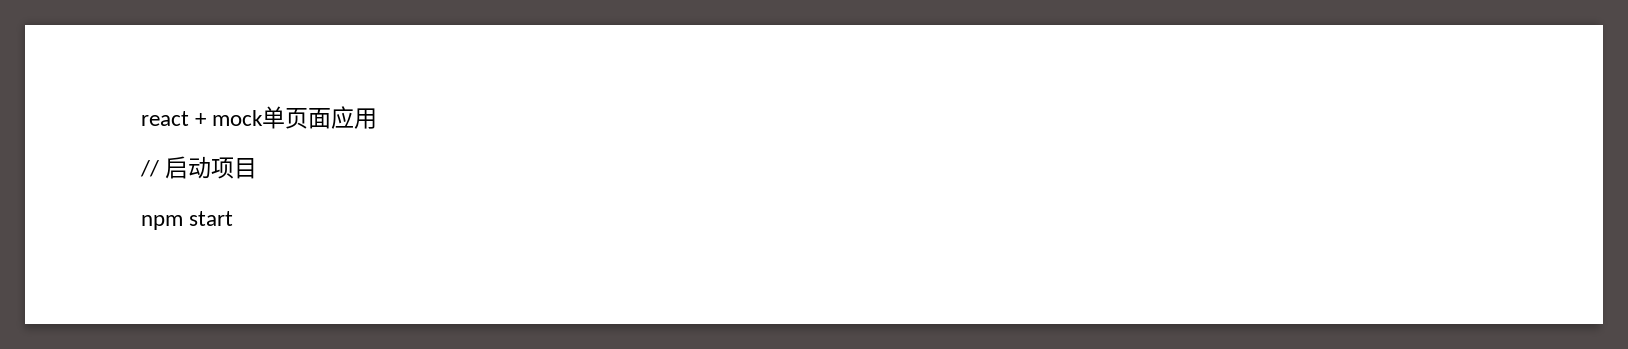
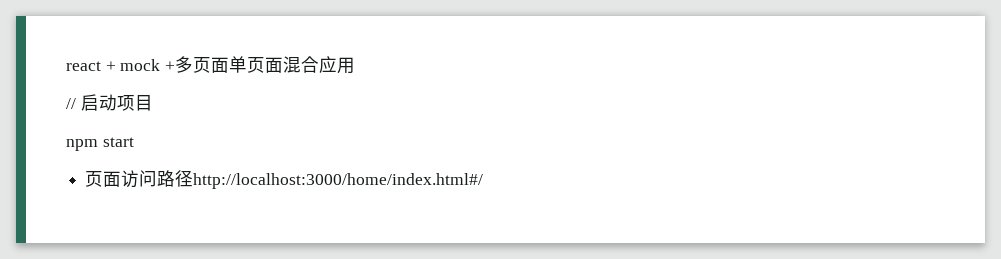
- react + mock单页面应用
+ react + mock +多页面单页面混合应用
+ 页面访问路径http://localhost:3000/home/index.html#/

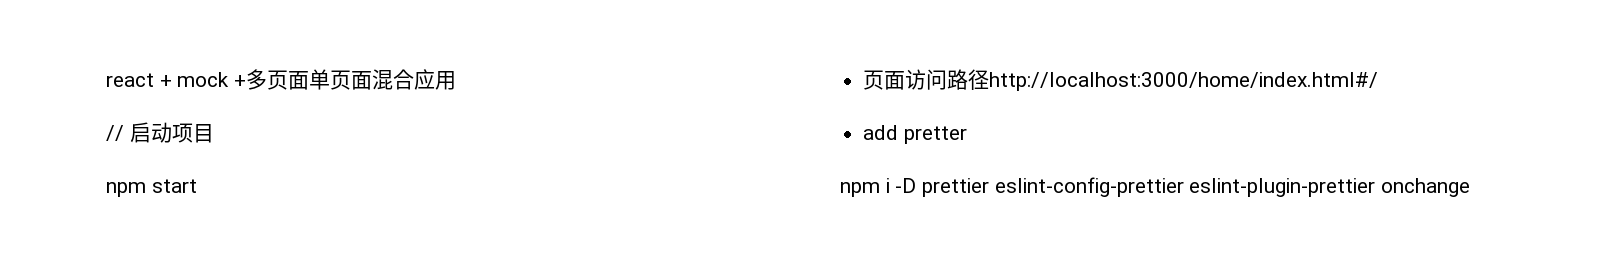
+ add pretter
+ npm i -D prettier eslint-config-prettier eslint-plugin-prettier onchange

